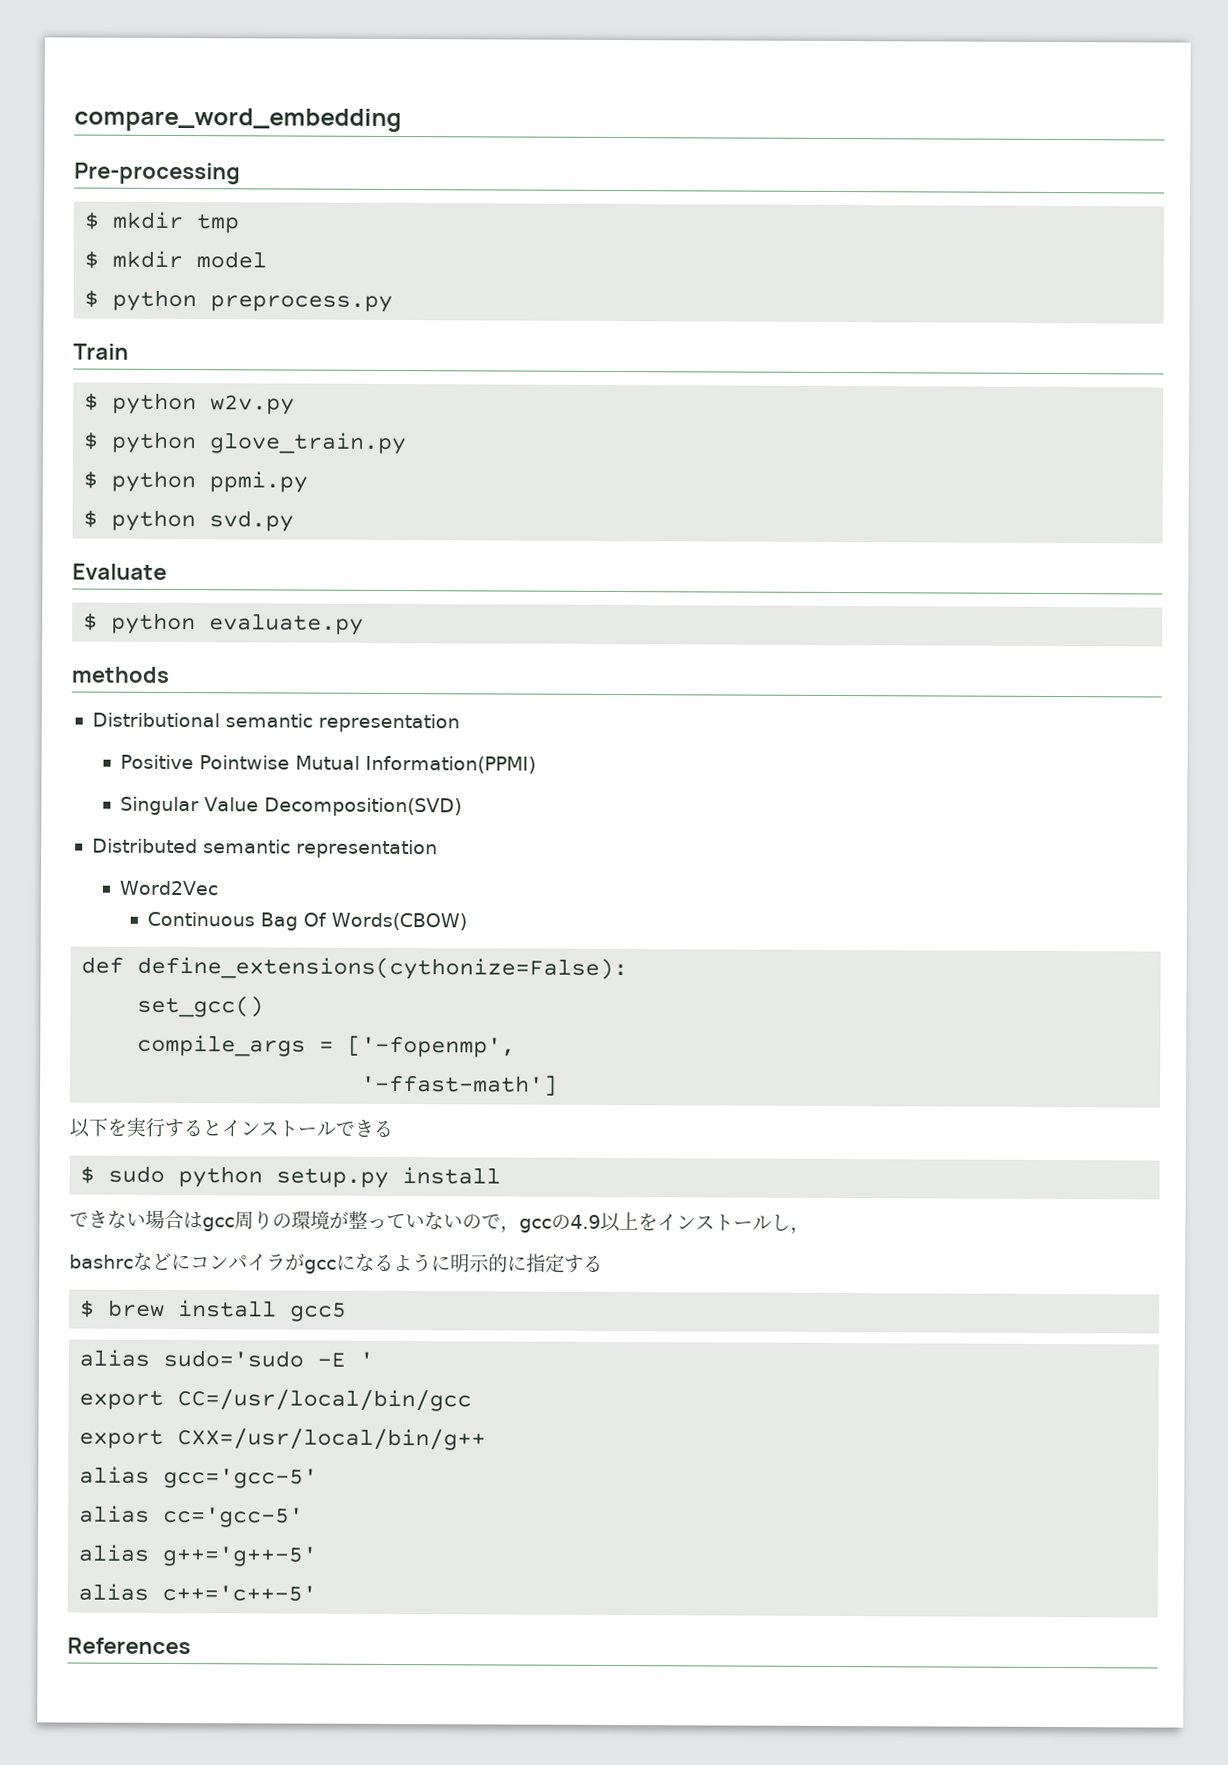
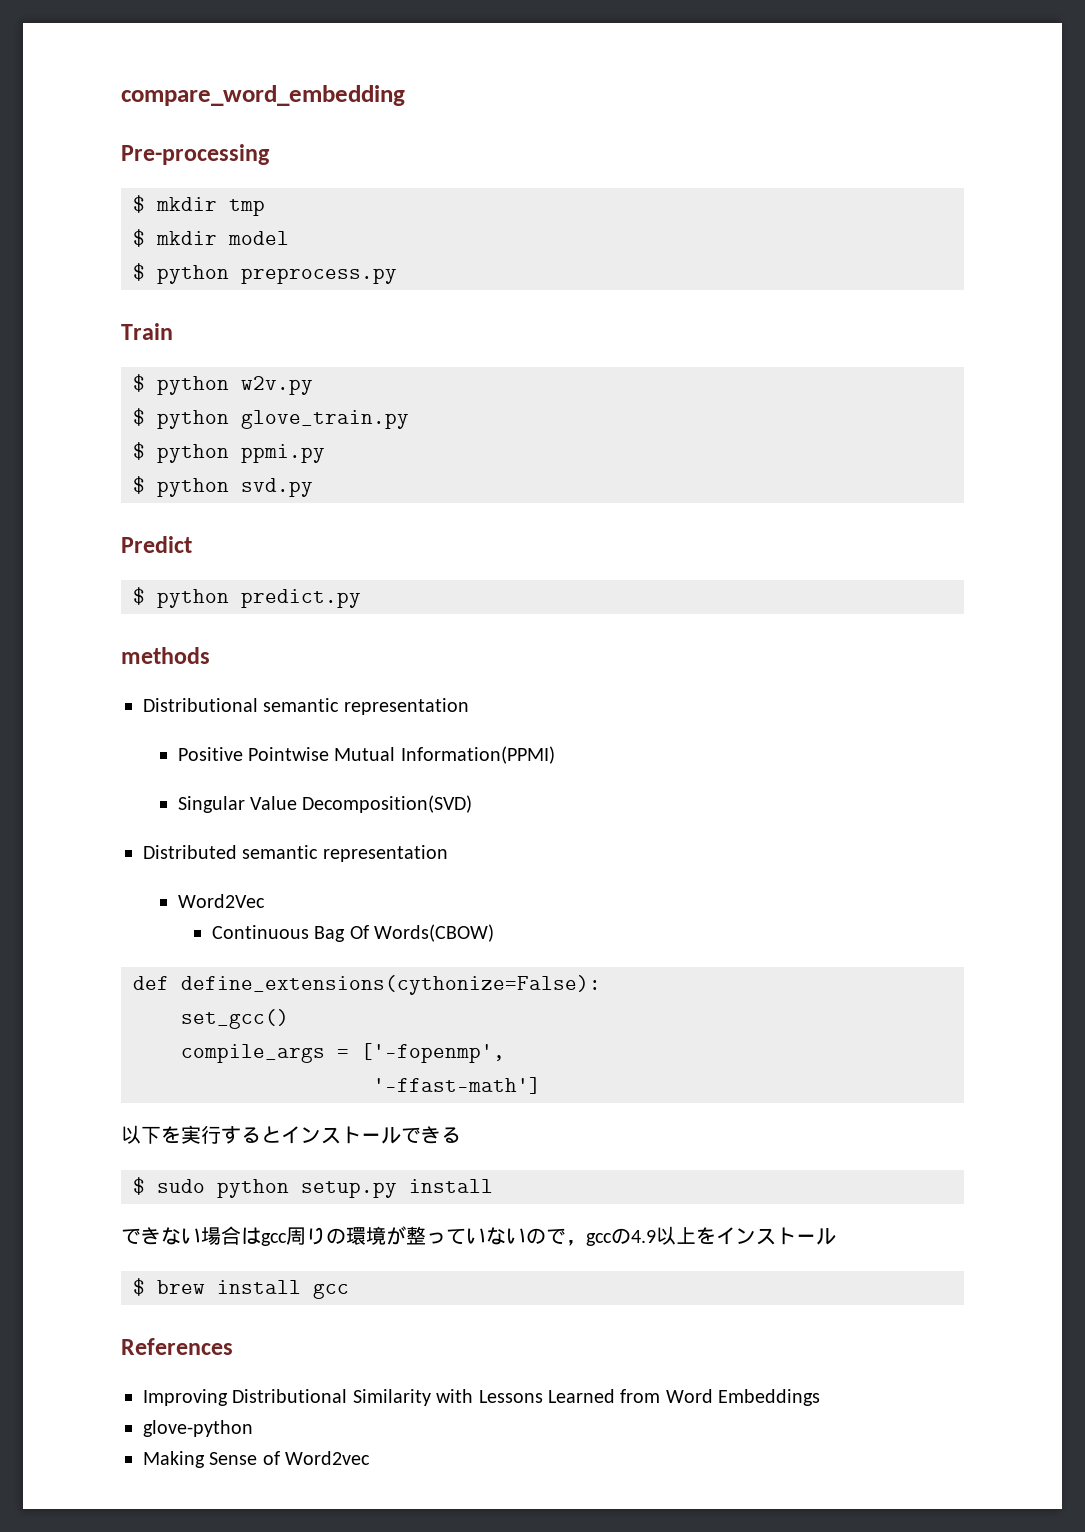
- Evaluate
- $ python evaluate.py
+ Predict
+ $ python predict.py
- できない場合はgcc周りの環境が整っていないので，gccの4.9以上をインストールし，
- bashrcなどにコンパイラがgccになるように明示的に指定する
- $ brew install gcc5
- alias sudo='sudo -E '
- export CC=/usr/local/bin/gcc
- export CXX=/usr/local/bin/g++
- alias gcc='gcc-5'
- alias cc='gcc-5'
- alias g++='g++-5'
- alias c++='c++-5'
+ できない場合はgcc周りの環境が整っていないので，gccの4.9以上をインストール
+ $ brew install gcc
  References
+ Improving Distributional Similarity with Lessons Learned from Word Embeddings
+ glove-python
+ Making Sense of Word2vec

